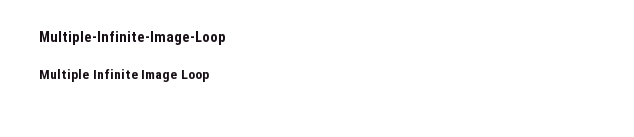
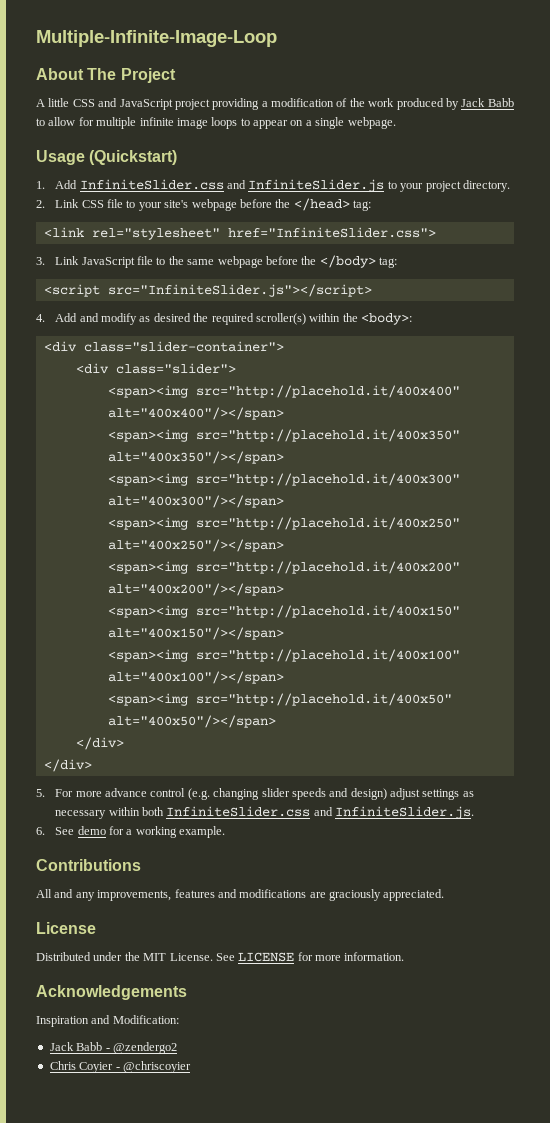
- Multiple Infinite Image Loop
+ About The Project
+ A little CSS and JavaScript project providing a modification of the work produced by Jack Babb to allow for multiple infinite image loops to appear on a single webpage.
+ Usage (Quickstart)
+ 1. Add InfiniteSlider.css and InfiniteSlider.js to your project directory.
+ 2. Link CSS file to your site's webpage before the </head> tag:
+ <link rel="stylesheet" href="InfiniteSlider.css">
+ 3. Link JavaScript file to the same webpage before the </body> tag:
+ <script src="InfiniteSlider.js"></script>
+ 4. Add and modify as desired the required scroller(s) within the <body>:
+ <div class="slider-container">
+ <div class="slider">
+ <span><img src="http://placehold.it/400x400" alt="400x400"/></span>
+ <span><img src="http://placehold.it/400x350" alt="400x350"/></span>
+ <span><img src="http://placehold.it/400x300" alt="400x300"/></span>
+ <span><img src="http://placehold.it/400x250" alt="400x250"/></span>
+ <span><img src="http://placehold.it/400x200" alt="400x200"/></span>
+ <span><img src="http://placehold.it/400x150" alt="400x150"/></span>
+ <span><img src="http://placehold.it/400x100" alt="400x100"/></span>
+ <span><img src="http://placehold.it/400x50" alt="400x50"/></span>
+ </div>
+ </div>
+ 5. For more advance control (e.g. changing slider speeds and design) adjust settings as necessary within both InfiniteSlider.css and InfiniteSlider.js.
+ 6. See demo for a working example.
+ Contributions
+ All and any improvements, features and modifications are graciously appreciated.
+ License
+ Distributed under the MIT License. See LICENSE for more information.
+ Acknowledgements
+ Inspiration and Modification:
+ Jack Babb - @zendergo2
+ Chris Coyier - @chriscoyier

